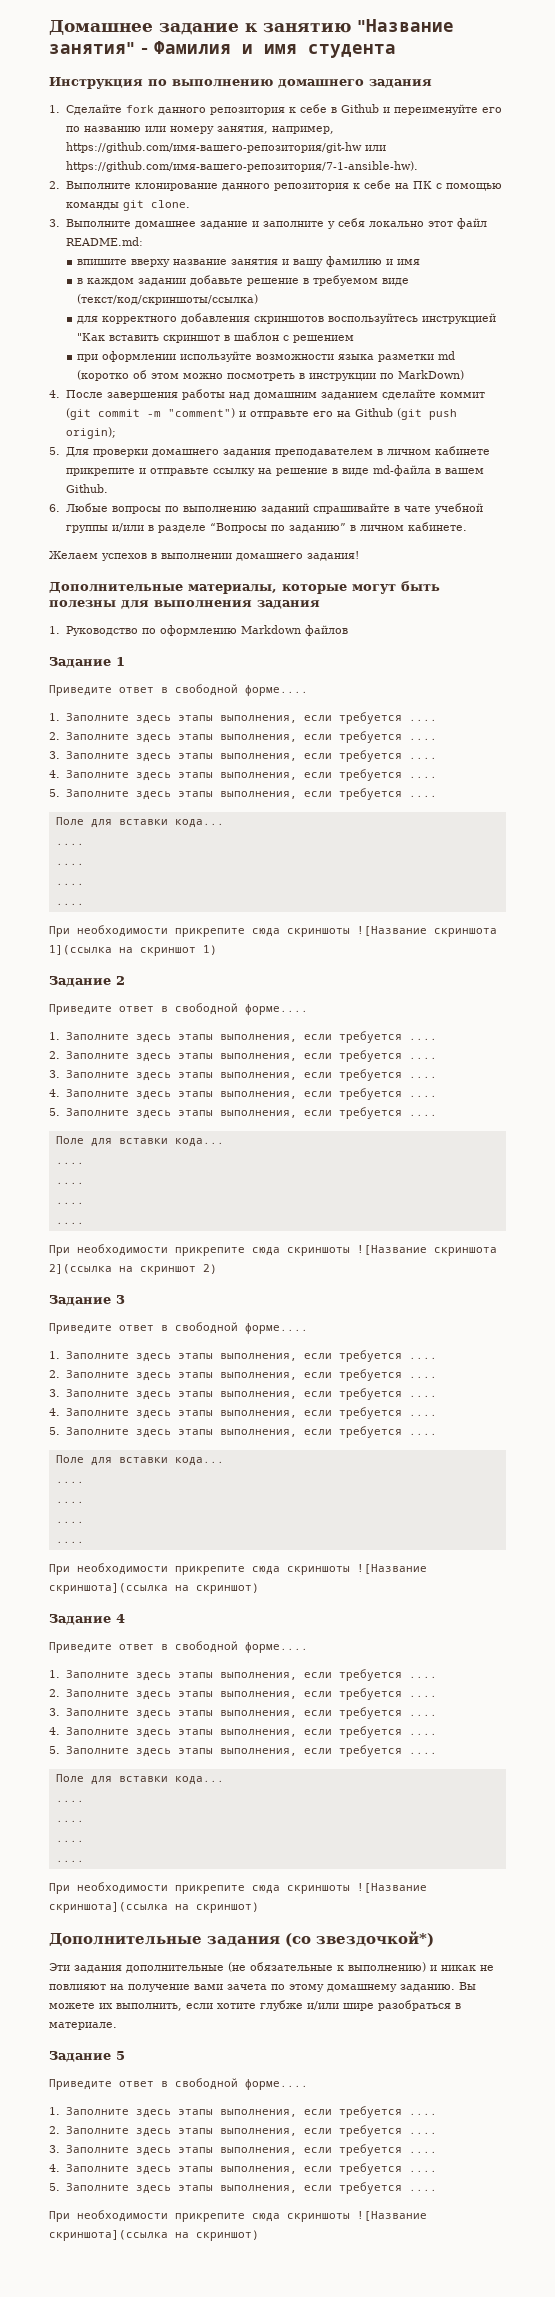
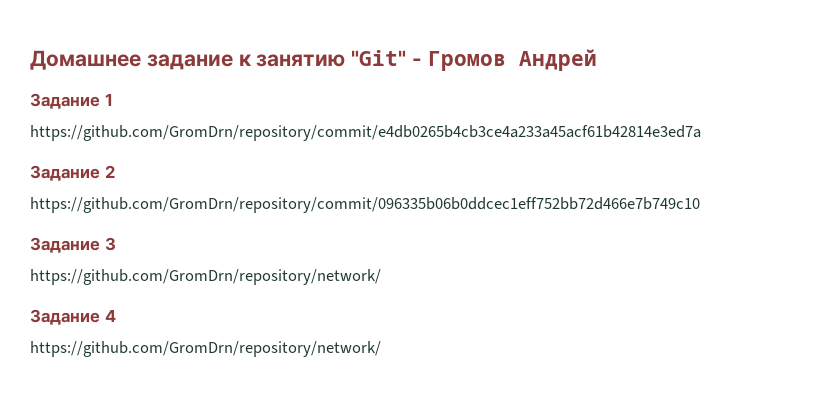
- Домашнее задание к занятию "Название занятия" - Фамилия и имя студента
- Инструкция по выполнению домашнего задания
- 1. Сделайте fork данного репозитория к себе в Github и переименуйте его по названию или номеру занятия, например, https://github.com/имя-вашего-репозитория/git-hw или https://github.com/имя-вашего-репозитория/7-1-ansible-hw).
- 2. Выполните клонирование данного репозитория к себе на ПК с помощью команды git clone.
- 3. Выполните домашнее задание и заполните у себя локально этот файл README.md:
- впишите вверху название занятия и вашу фамилию и имя
- в каждом задании добавьте решение в требуемом виде (текст/код/скриншоты/ссылка)
- для корректного добавления скриншотов воспользуйтесь инструкцией "Как вставить скриншот в шаблон с решением
- при оформлении используйте возможности языка разметки md (коротко об этом можно посмотреть в инструкции по MarkDown)
- 4. После завершения работы над домашним заданием сделайте коммит (git commit -m "comment") и отправьте его на Github (git push origin);
- 5. Для проверки домашнего задания преподавателем в личном кабинете прикрепите и отправьте ссылку на решение в виде md-файла в вашем Github.
- 6. Любые вопросы по выполнению заданий спрашивайте в чате учебной группы и/или в разделе “Вопросы по заданию” в личном кабинете.
- Желаем успехов в выполнении домашнего задания!
- Дополнительные материалы, которые могут быть полезны для выполнения задания
- 1. Руководство по оформлению Markdown файлов
+ Домашнее задание к занятию "Git" - Громов Андрей
  Задание 1
- Приведите ответ в свободной форме....
- 1. Заполните здесь этапы выполнения, если требуется ....
- 2. Заполните здесь этапы выполнения, если требуется ....
- 3. Заполните здесь этапы выполнения, если требуется ....
- 4. Заполните здесь этапы выполнения, если требуется ....
- 5. Заполните здесь этапы выполнения, если требуется ....
- Поле для вставки кода...
- ....
- ....
- ....
- ....
- При необходимости прикрепитe сюда скриншоты ![Название скриншота 1](ссылка на скриншот 1)
+ https://github.com/GromDrn/repository/commit/e4db0265b4cb3ce4a233a45acf61b42814e3ed7a
  Задание 2
- Приведите ответ в свободной форме....
- 1. Заполните здесь этапы выполнения, если требуется ....
- 2. Заполните здесь этапы выполнения, если требуется ....
- 3. Заполните здесь этапы выполнения, если требуется ....
- 4. Заполните здесь этапы выполнения, если требуется ....
- 5. Заполните здесь этапы выполнения, если требуется ....
- Поле для вставки кода...
- ....
- ....
- ....
- ....
- При необходимости прикрепитe сюда скриншоты ![Название скриншота 2](ссылка на скриншот 2)
+ https://github.com/GromDrn/repository/commit/096335b06b0ddcec1eff752bb72d466e7b749c10
  Задание 3
- Приведите ответ в свободной форме....
- 1. Заполните здесь этапы выполнения, если требуется ....
- 2. Заполните здесь этапы выполнения, если требуется ....
- 3. Заполните здесь этапы выполнения, если требуется ....
- 4. Заполните здесь этапы выполнения, если требуется ....
- 5. Заполните здесь этапы выполнения, если требуется ....
- Поле для вставки кода...
- ....
- ....
- ....
- ....
- При необходимости прикрепитe сюда скриншоты ![Название скриншота](ссылка на скриншот)
+ https://github.com/GromDrn/repository/network/
  Задание 4
- Приведите ответ в свободной форме....
- 1. Заполните здесь этапы выполнения, если требуется ....
- 2. Заполните здесь этапы выполнения, если требуется ....
- 3. Заполните здесь этапы выполнения, если требуется ....
- 4. Заполните здесь этапы выполнения, если требуется ....
- 5. Заполните здесь этапы выполнения, если требуется ....
- Поле для вставки кода...
- ....
- ....
- ....
- ....
- При необходимости прикрепитe сюда скриншоты ![Название скриншота](ссылка на скриншот)
- Дополнительные задания (со звездочкой*)
- Эти задания дополнительные (не обязательные к выполнению) и никак не повлияют на получение вами зачета по этому домашнему заданию. Вы можете их выполнить, если хотите глубже и/или шире разобраться в материале.
- Задание 5
- Приведите ответ в свободной форме....
- 1. Заполните здесь этапы выполнения, если требуется ....
- 2. Заполните здесь этапы выполнения, если требуется ....
- 3. Заполните здесь этапы выполнения, если требуется ....
- 4. Заполните здесь этапы выполнения, если требуется ....
- 5. Заполните здесь этапы выполнения, если требуется ....
- При необходимости прикрепитe сюда скриншоты ![Название скриншота](ссылка на скриншот)
+ https://github.com/GromDrn/repository/network/

